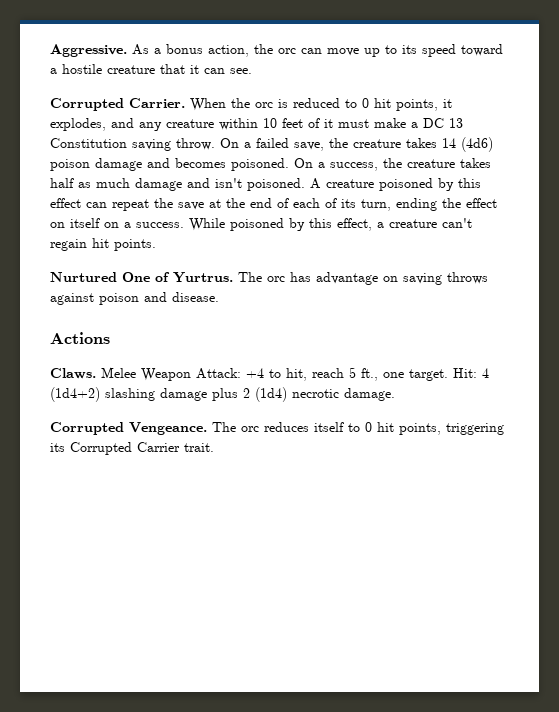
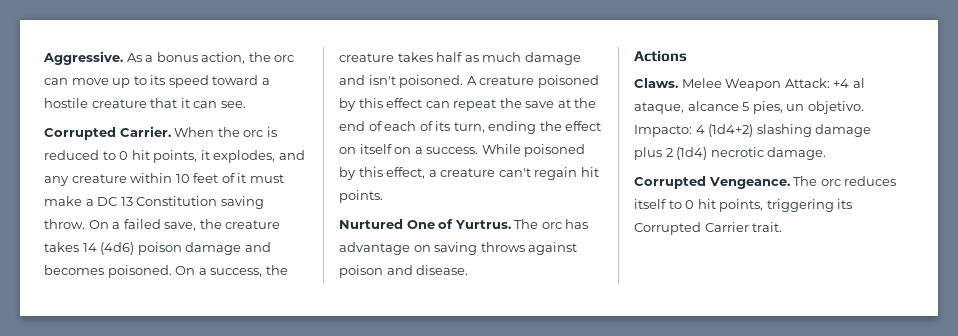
- Melee Weapon Attack: +4 to hit, reach 5 ft., one target. Hit: 4 (1d4+2) slashing damage plus 2 (1d4) necrotic damage.
+ Melee Weapon Attack: +4 al ataque, alcance 5 pies, un objetivo. Impacto: 4 (1d4+2) slashing damage plus 2 (1d4) necrotic damage.

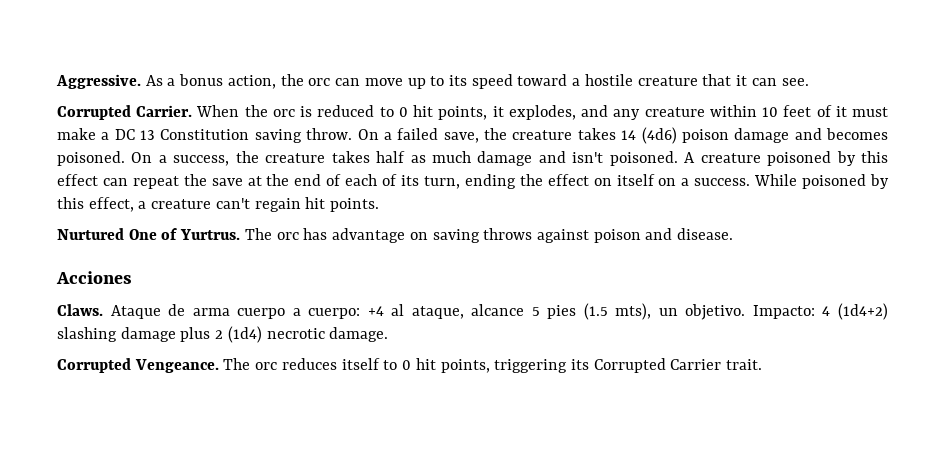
- Actions
+ Acciones
- Melee Weapon Attack: +4 al ataque, alcance 5 pies, un objetivo.
+ Ataque de arma cuerpo a cuerpo: +4 al ataque, alcance 5 pies (1.5 mts), un objetivo.

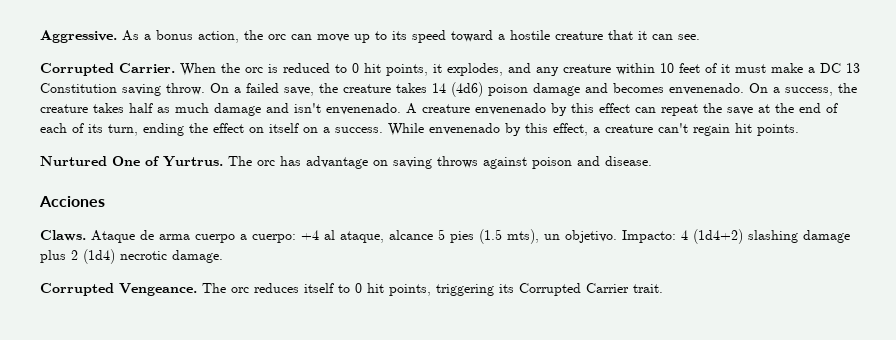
- On a failed save, the creature takes 14 (4d6) poison damage and becomes poisoned.
+ On a failed save, the creature takes 14 (4d6) poison damage and becomes envenenado.
- On a success, the creature takes half as much damage and isn't poisoned.
+ On a success, the creature takes half as much damage and isn't envenenado.
- A creature poisoned by this effect can repeat the save at the end of each of its turn, ending the effect on itself on a success.
+ A creature envenenado by this effect can repeat the save at the end of each of its turn, ending the effect on itself on a success.
- While poisoned by this effect, a creature can't regain hit points.
+ While envenenado by this effect, a creature can't regain hit points.

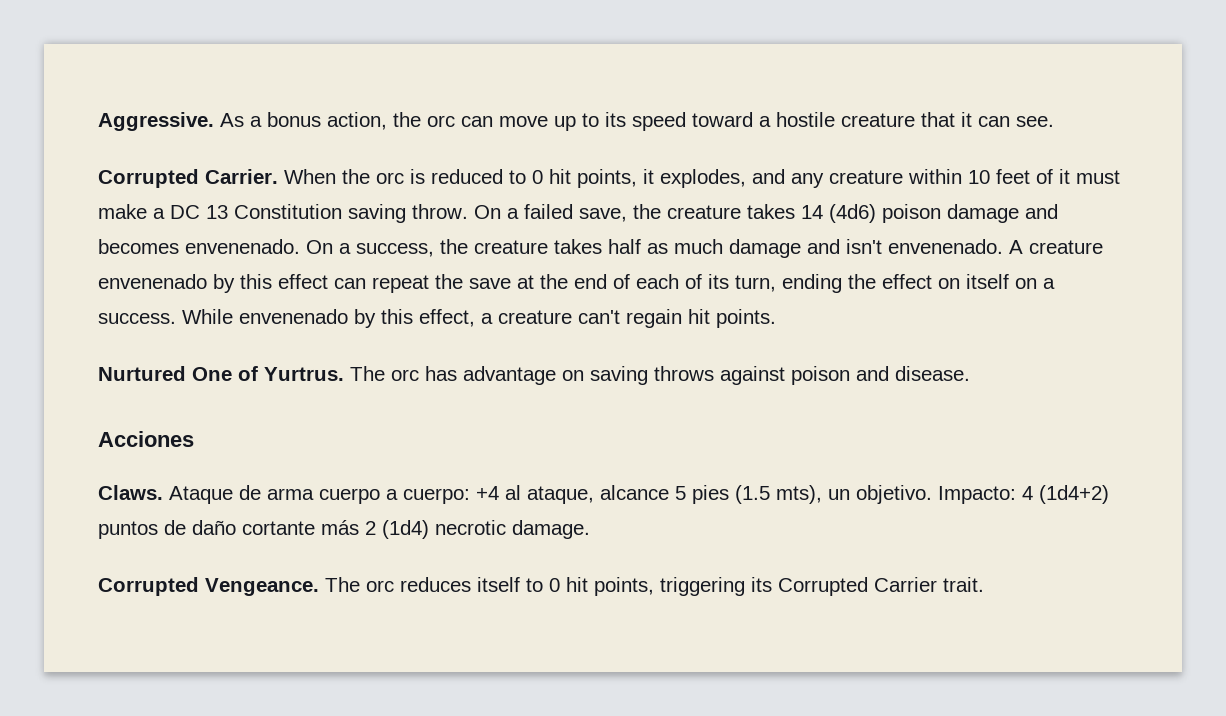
- Impacto: 4 (1d4+2) slashing damage plus 2 (1d4) necrotic damage.
+ Impacto: 4 (1d4+2) puntos de daño cortante más 2 (1d4) necrotic damage.

